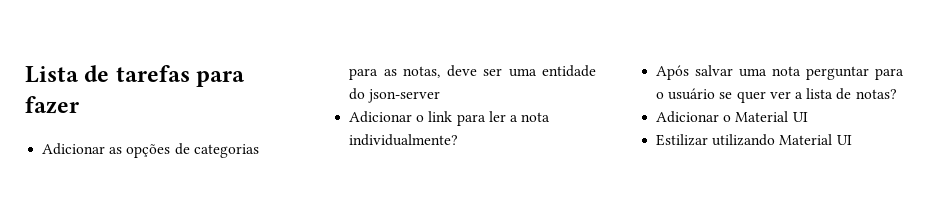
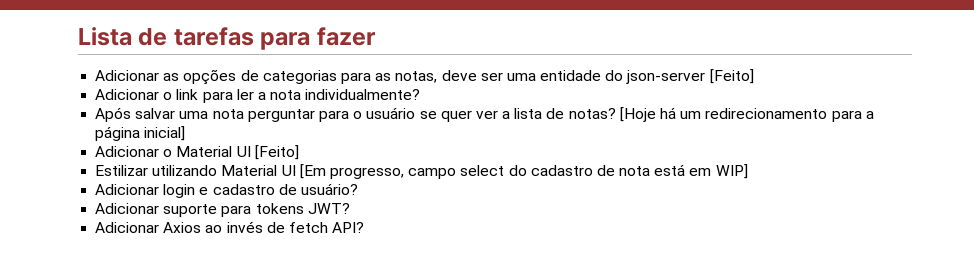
- Adicionar as opções de categorias para as notas, deve ser uma entidade do json-server
+ Adicionar as opções de categorias para as notas, deve ser uma entidade do json-server [Feito]
+ [Hoje há um redirecionamento para a página inicial]
- Adicionar o Material UI
+ Adicionar o Material UI [Feito]
- Estilizar utilizando Material UI
+ Estilizar utilizando Material UI [Em progresso, campo select do cadastro de nota está em WIP]
+ Adicionar login e cadastro de usuário?
+ Adicionar suporte para tokens JWT?
+ Adicionar Axios ao invés de fetch API?

